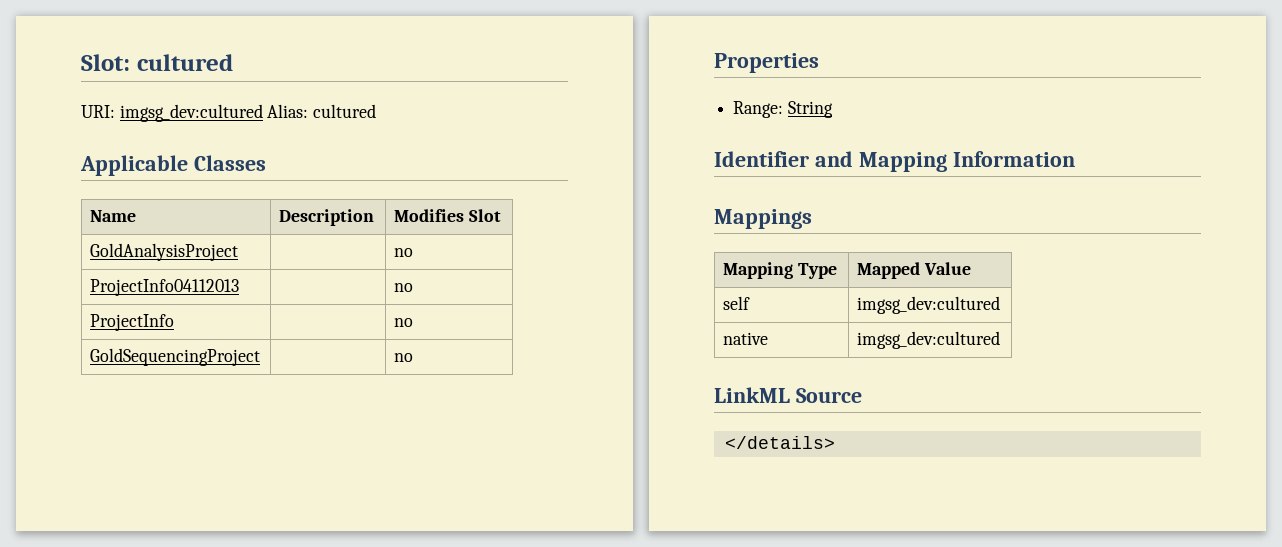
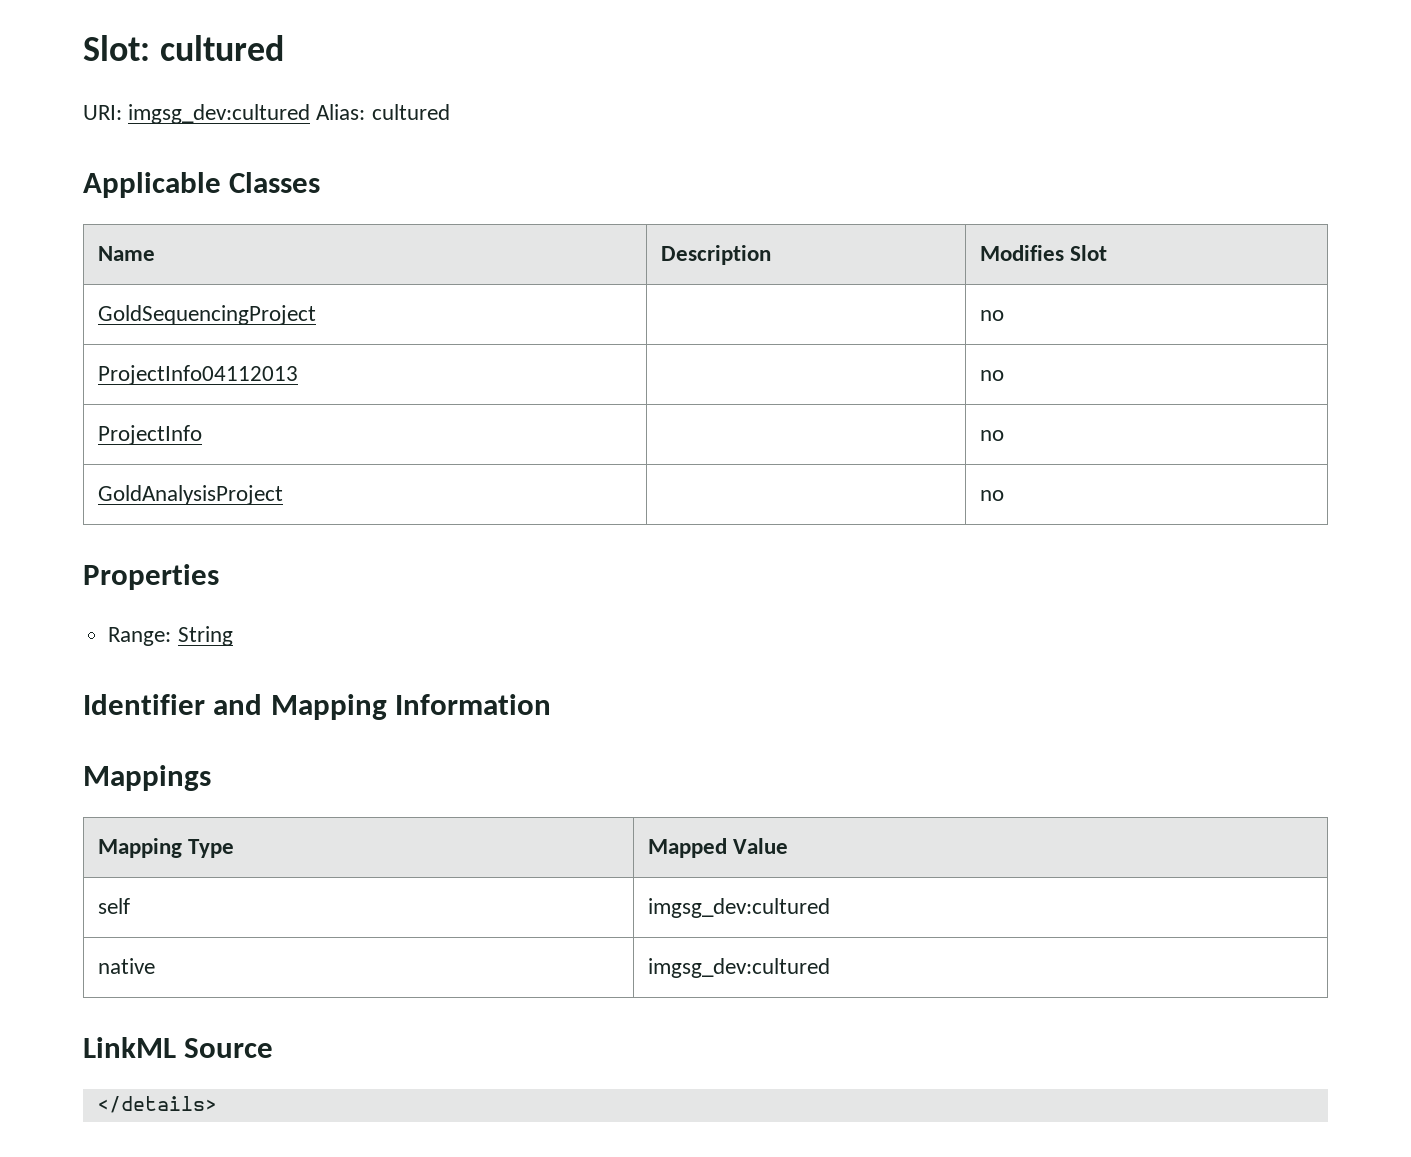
- GoldAnalysisProject | | no
+ GoldSequencingProject | | no
- GoldSequencingProject | | no
+ GoldAnalysisProject | | no

